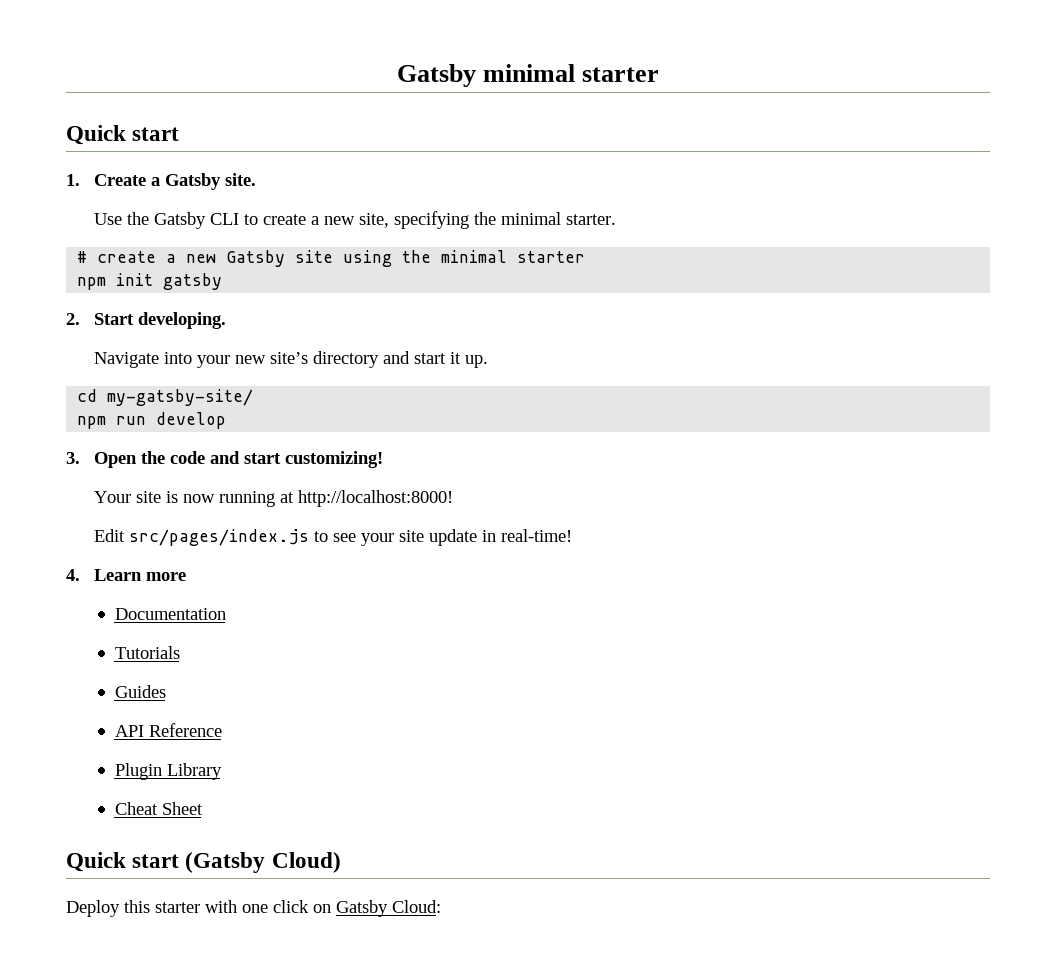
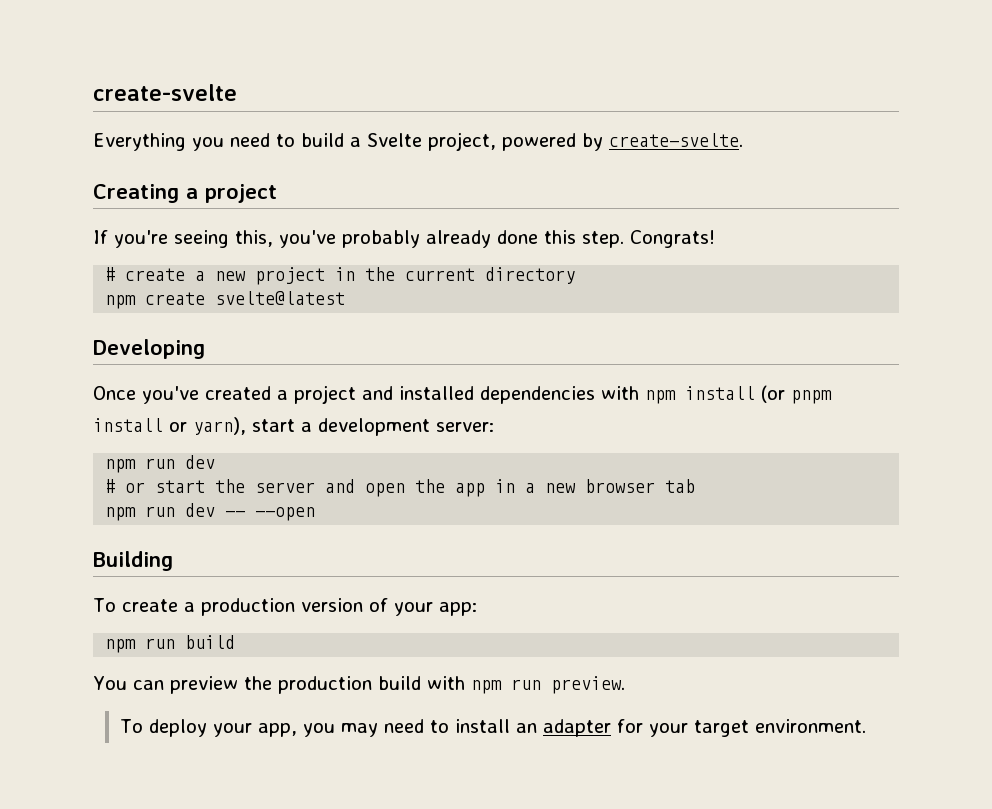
- Gatsby minimal starter
- Quick start
- 1. Create a Gatsby site.
- Use the Gatsby CLI to create a new site, specifying the minimal starter.
- # create a new Gatsby site using the minimal starter
- npm init gatsby
- 2. Start developing.
- Navigate into your new site’s directory and start it up.
- cd my-gatsby-site/
- npm run develop
- 3. Open the code and start customizing!
- Your site is now running at http://localhost:8000!
- Edit src/pages/index.js to see your site update in real-time!
- 4. Learn more
- Documentation
- Tutorials
- Guides
- API Reference
- Plugin Library
- Cheat Sheet
- Quick start (Gatsby Cloud)
- Deploy this starter with one click on Gatsby Cloud:
+ create-svelte
+ Everything you need to build a Svelte project, powered by create-svelte.
+ Creating a project
+ If you're seeing this, you've probably already done this step. Congrats!
+ # create a new project in the current directory
+ npm create svelte@latest
+ Developing
+ Once you've created a project and installed dependencies with npm install (or pnpm install or yarn), start a development server:
+ npm run dev
+ # or start the server and open the app in a new browser tab
+ npm run dev -- --open
+ Building
+ To create a production version of your app:
+ npm run build
+ You can preview the production build with npm run preview.
+ To deploy your app, you may need to install an adapter for your target environment.

